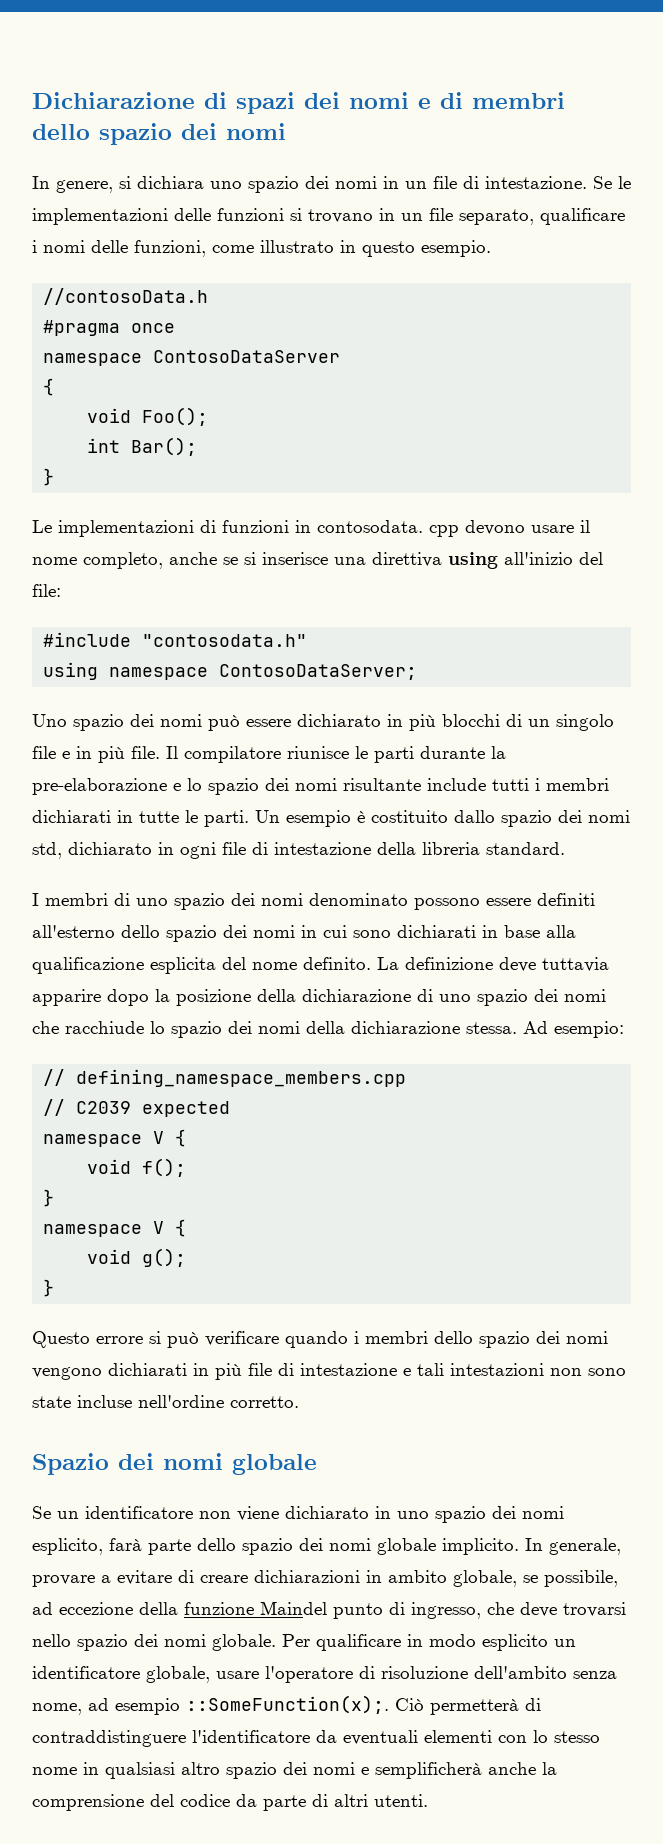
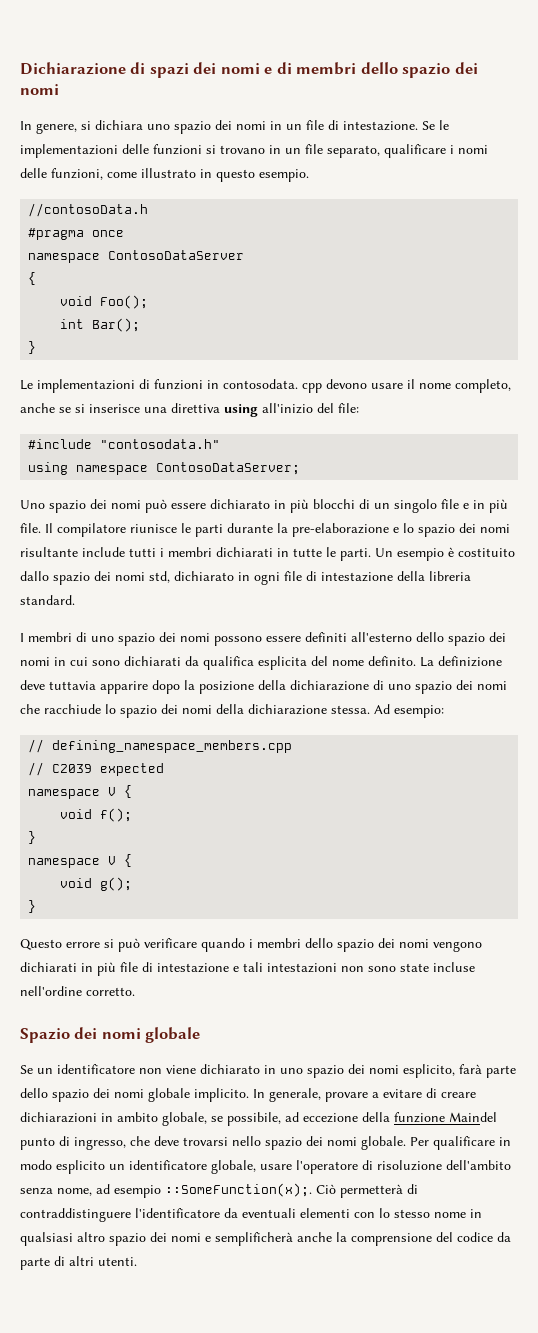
- I membri di uno spazio dei nomi denominato possono essere definiti all'esterno dello spazio dei nomi in cui sono dichiarati in base alla qualificazione esplicita del nome definito.
+ I membri di uno spazio dei nomi possono essere definiti all'esterno dello spazio dei nomi in cui sono dichiarati da qualifica esplicita del nome definito.

